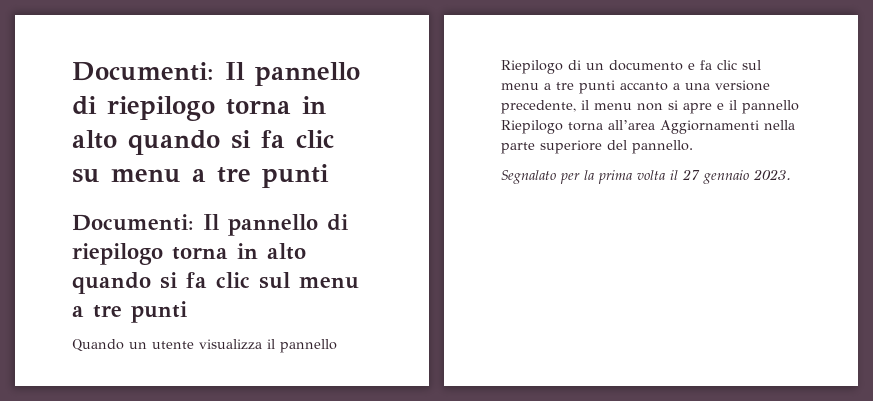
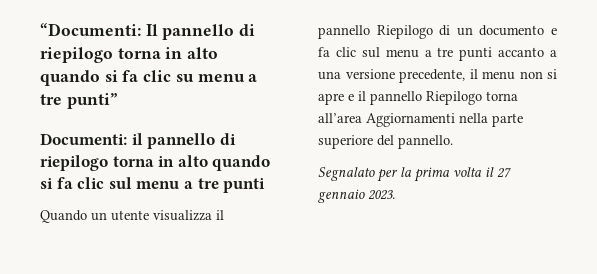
- Documenti: Il pannello di riepilogo torna in alto quando si fa clic su menu a tre punti
- Documenti: Il pannello di riepilogo torna in alto quando si fa clic sul menu a tre punti
+ “Documenti: Il pannello di riepilogo torna in alto quando si fa clic su menu a tre punti”
+ Documenti: il pannello di riepilogo torna in alto quando si fa clic sul menu a tre punti

